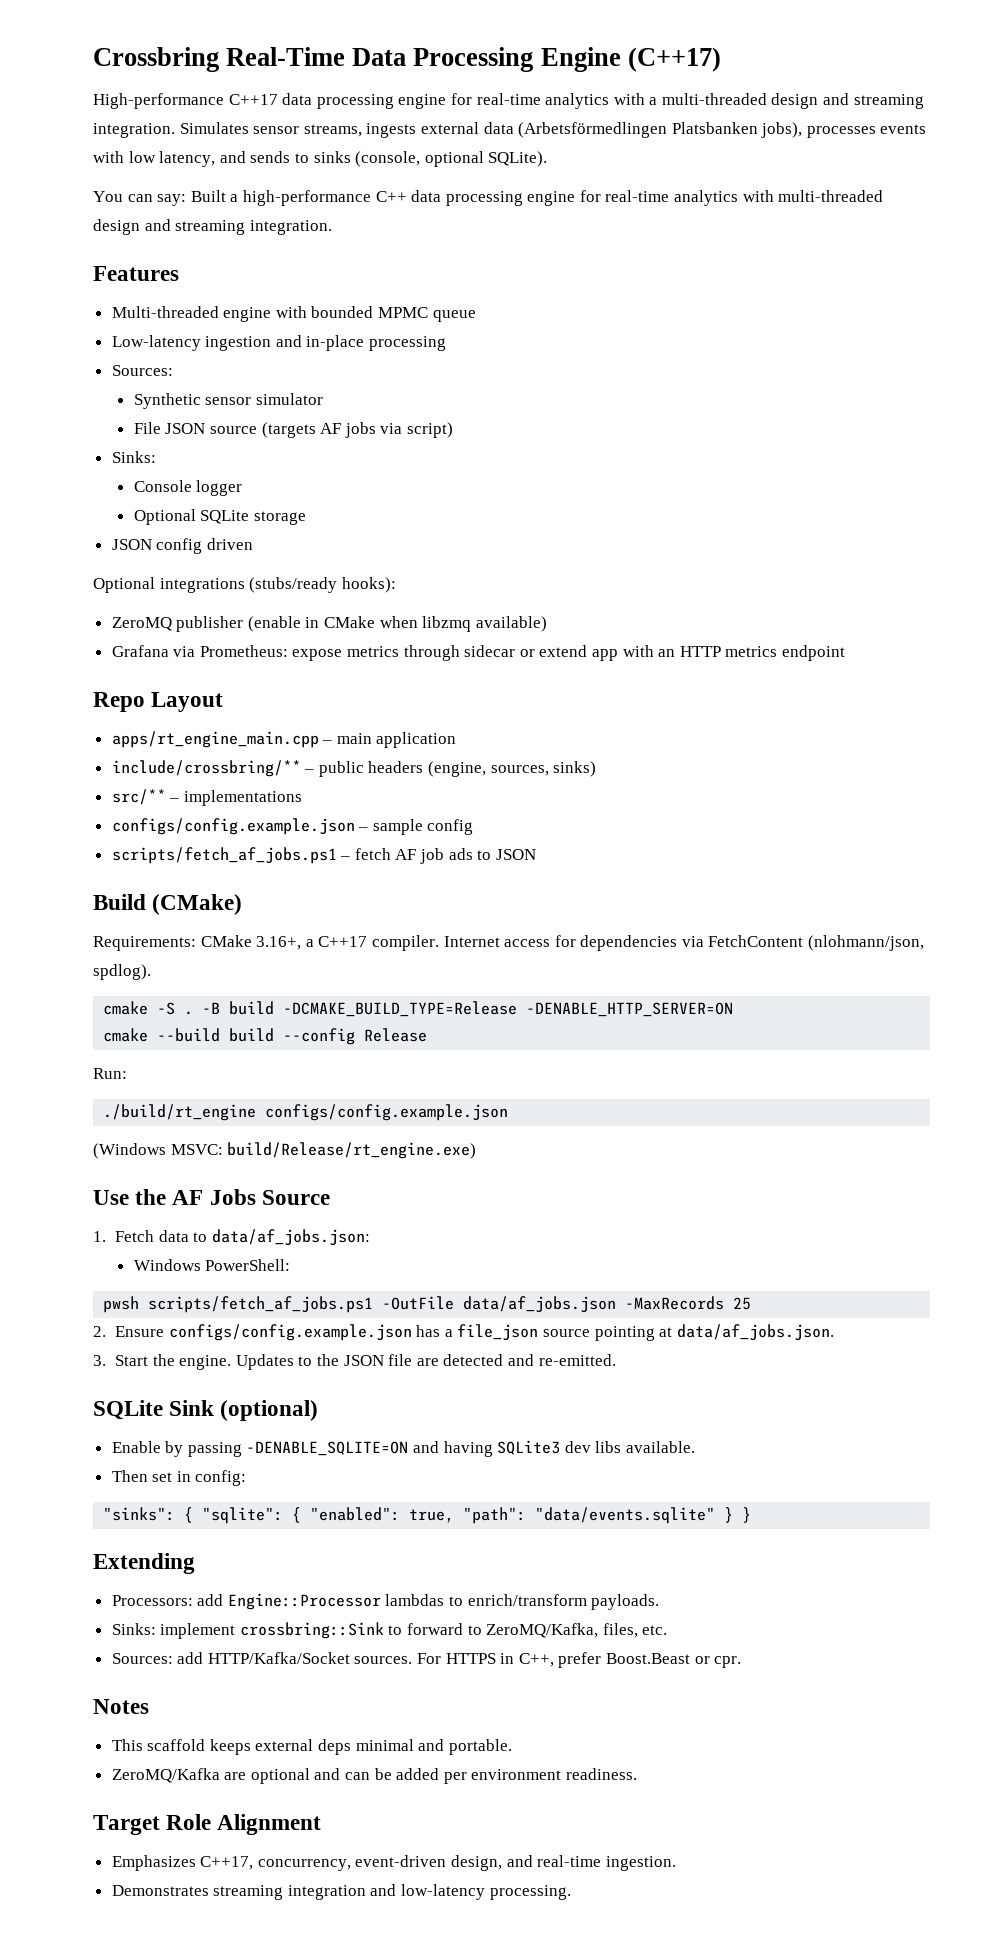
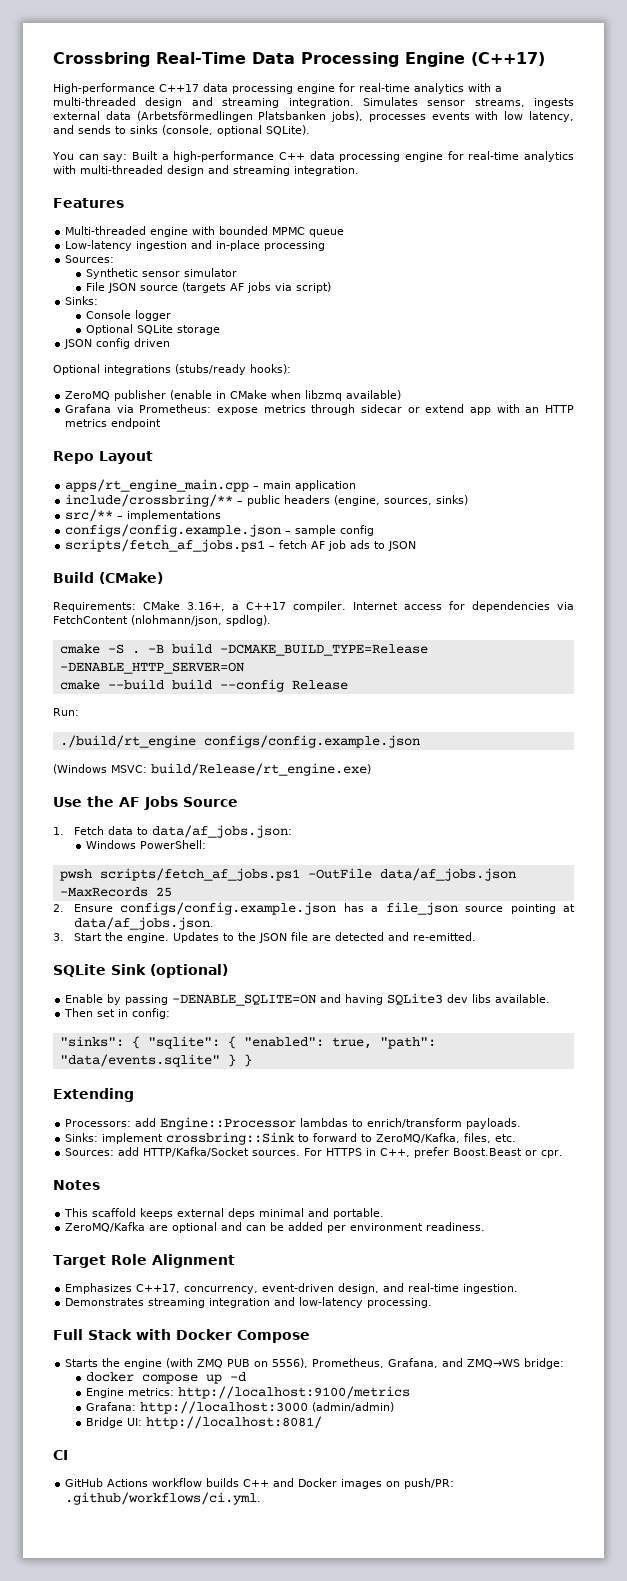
+ Full Stack with Docker Compose
+ Starts the engine (with ZMQ PUB on 5556), Prometheus, Grafana, and ZMQ→WS bridge:
+ docker compose up -d
+ Engine metrics: http://localhost:9100/metrics
+ Grafana: http://localhost:3000 (admin/admin)
+ Bridge UI: http://localhost:8081/
+ CI
+ GitHub Actions workflow builds C++ and Docker images on push/PR: .github/workflows/ci.yml.

